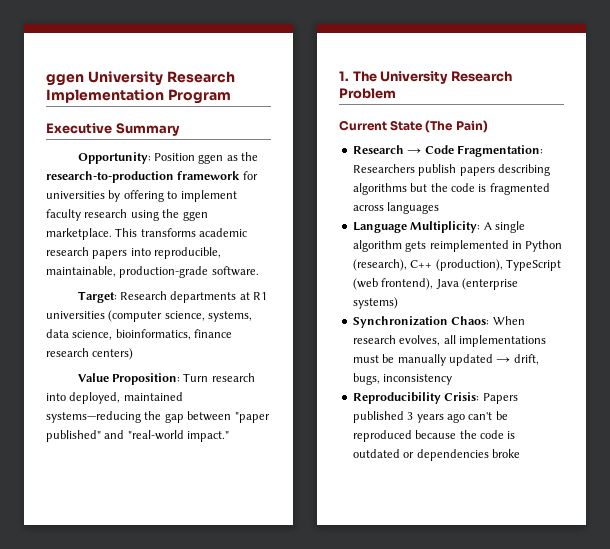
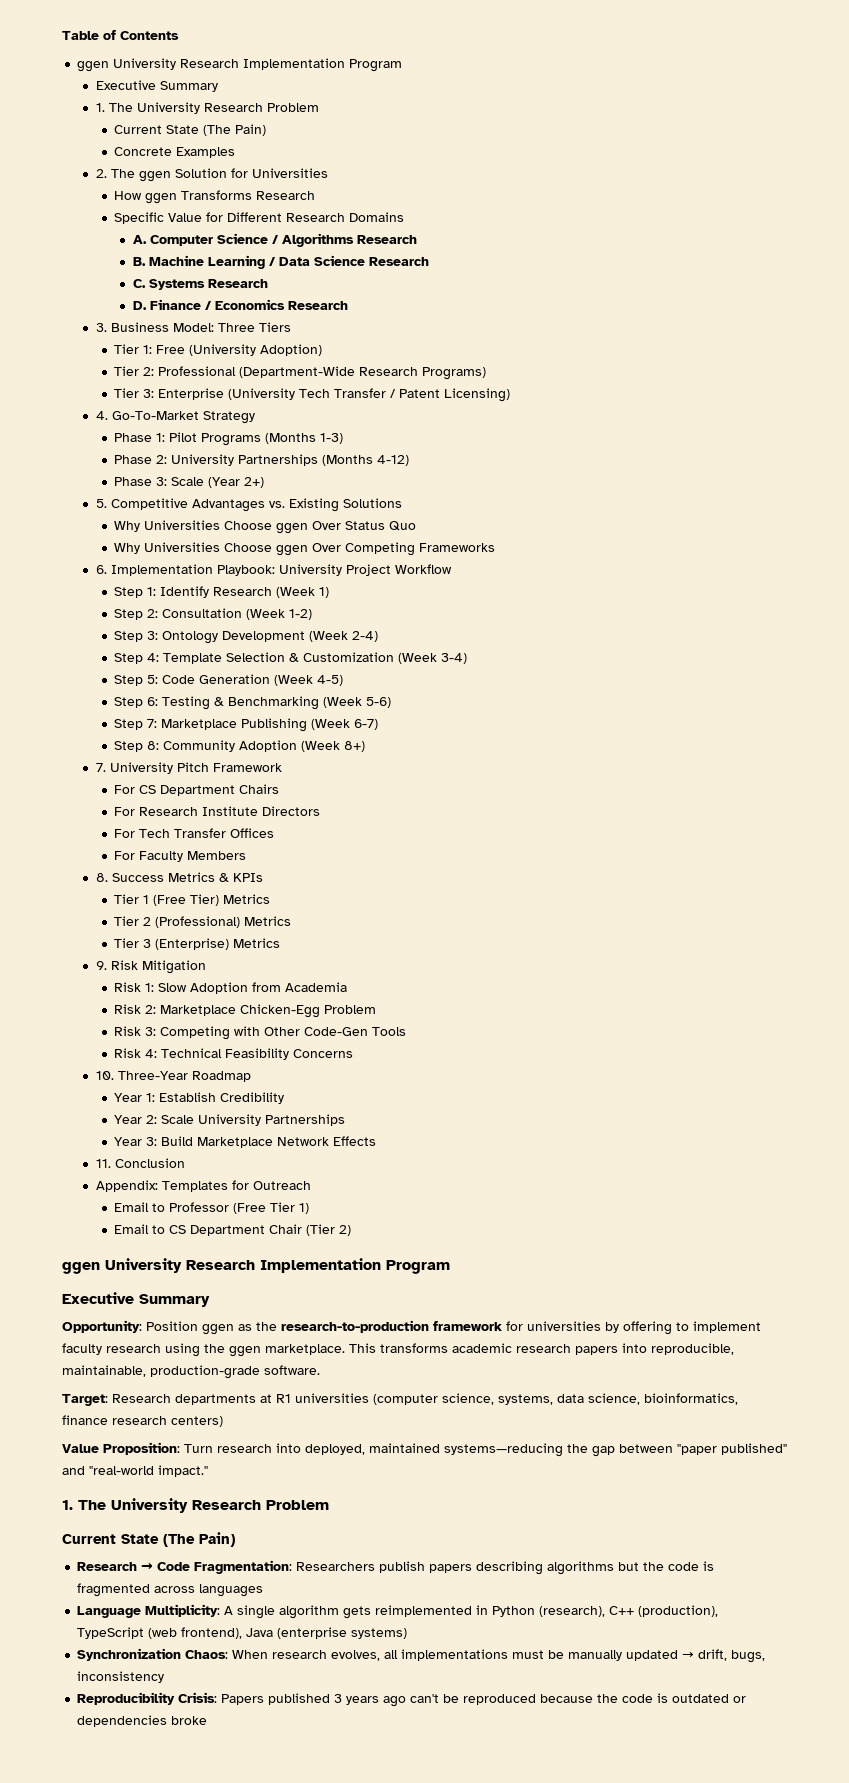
+ Table of Contents
+ ggen University Research Implementation Program
+ Executive Summary
+ 1. The University Research Problem
+ Current State (The Pain)
+ Concrete Examples
+ 2. The ggen Solution for Universities
+ How ggen Transforms Research
+ Specific Value for Different Research Domains
+ A. Computer Science / Algorithms Research
+ B. Machine Learning / Data Science Research
+ C. Systems Research
+ D. Finance / Economics Research
+ 3. Business Model: Three Tiers
+ Tier 1: Free (University Adoption)
+ Tier 2: Professional (Department-Wide Research Programs)
+ Tier 3: Enterprise (University Tech Transfer / Patent Licensing)
+ 4. Go-To-Market Strategy
+ Phase 1: Pilot Programs (Months 1-3)
+ Phase 2: University Partnerships (Months 4-12)
+ Phase 3: Scale (Year 2+)
+ 5. Competitive Advantages vs. Existing Solutions
+ Why Universities Choose ggen Over Status Quo
+ Why Universities Choose ggen Over Competing Frameworks
+ 6. Implementation Playbook: University Project Workflow
+ Step 1: Identify Research (Week 1)
+ Step 2: Consultation (Week 1-2)
+ Step 3: Ontology Development (Week 2-4)
+ Step 4: Template Selection & Customization (Week 3-4)
+ Step 5: Code Generation (Week 4-5)
+ Step 6: Testing & Benchmarking (Week 5-6)
+ Step 7: Marketplace Publishing (Week 6-7)
+ Step 8: Community Adoption (Week 8+)
+ 7. University Pitch Framework
+ For CS Department Chairs
+ For Research Institute Directors
+ For Tech Transfer Offices
+ For Faculty Members
+ 8. Success Metrics & KPIs
+ Tier 1 (Free Tier) Metrics
+ Tier 2 (Professional) Metrics
+ Tier 3 (Enterprise) Metrics
+ 9. Risk Mitigation
+ Risk 1: Slow Adoption from Academia
+ Risk 2: Marketplace Chicken-Egg Problem
+ Risk 3: Competing with Other Code-Gen Tools
+ Risk 4: Technical Feasibility Concerns
+ 10. Three-Year Roadmap
+ Year 1: Establish Credibility
+ Year 2: Scale University Partnerships
+ Year 3: Build Marketplace Network Effects
+ 11. Conclusion
+ Appendix: Templates for Outreach
+ Email to Professor (Free Tier 1)
+ Email to CS Department Chair (Tier 2)

